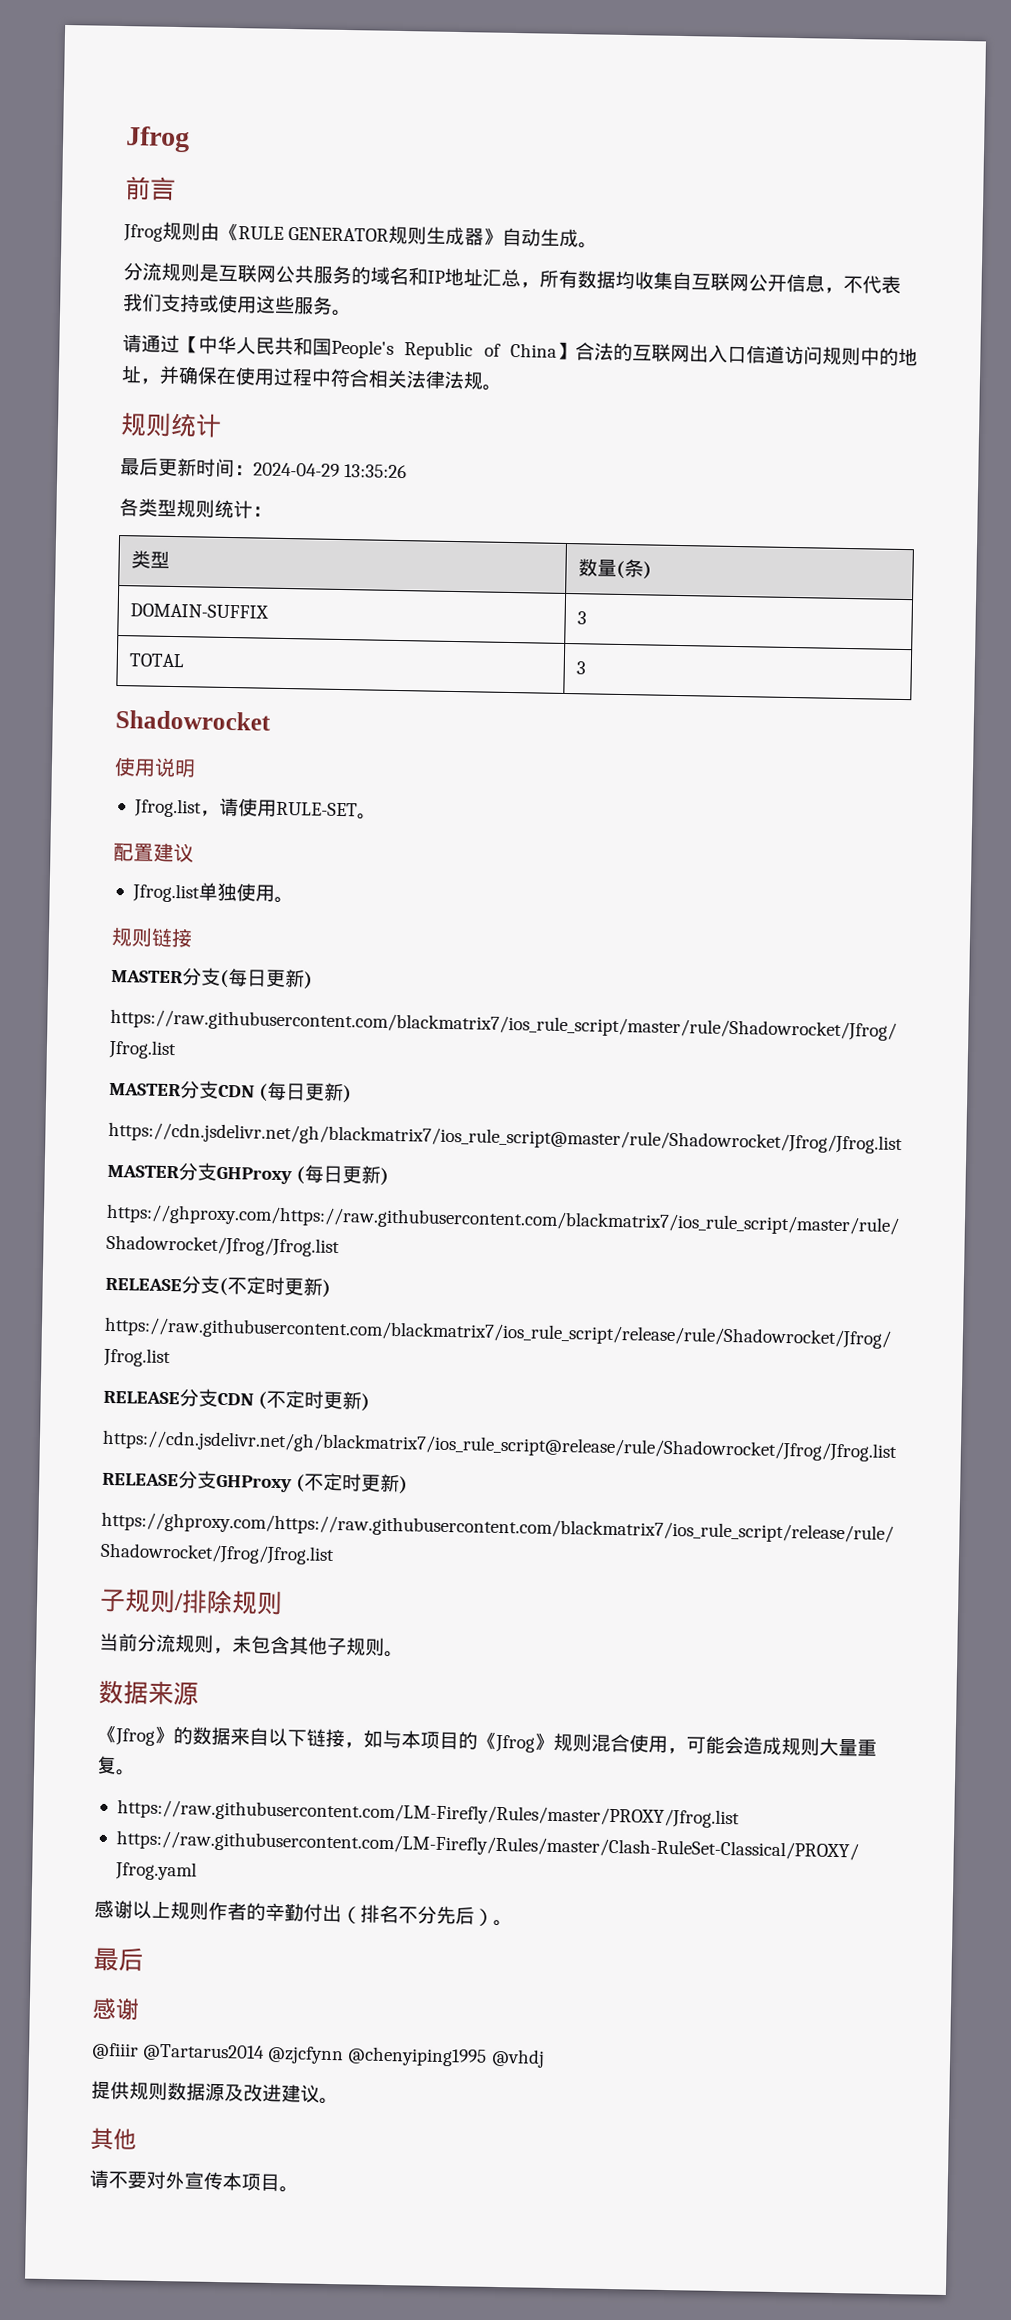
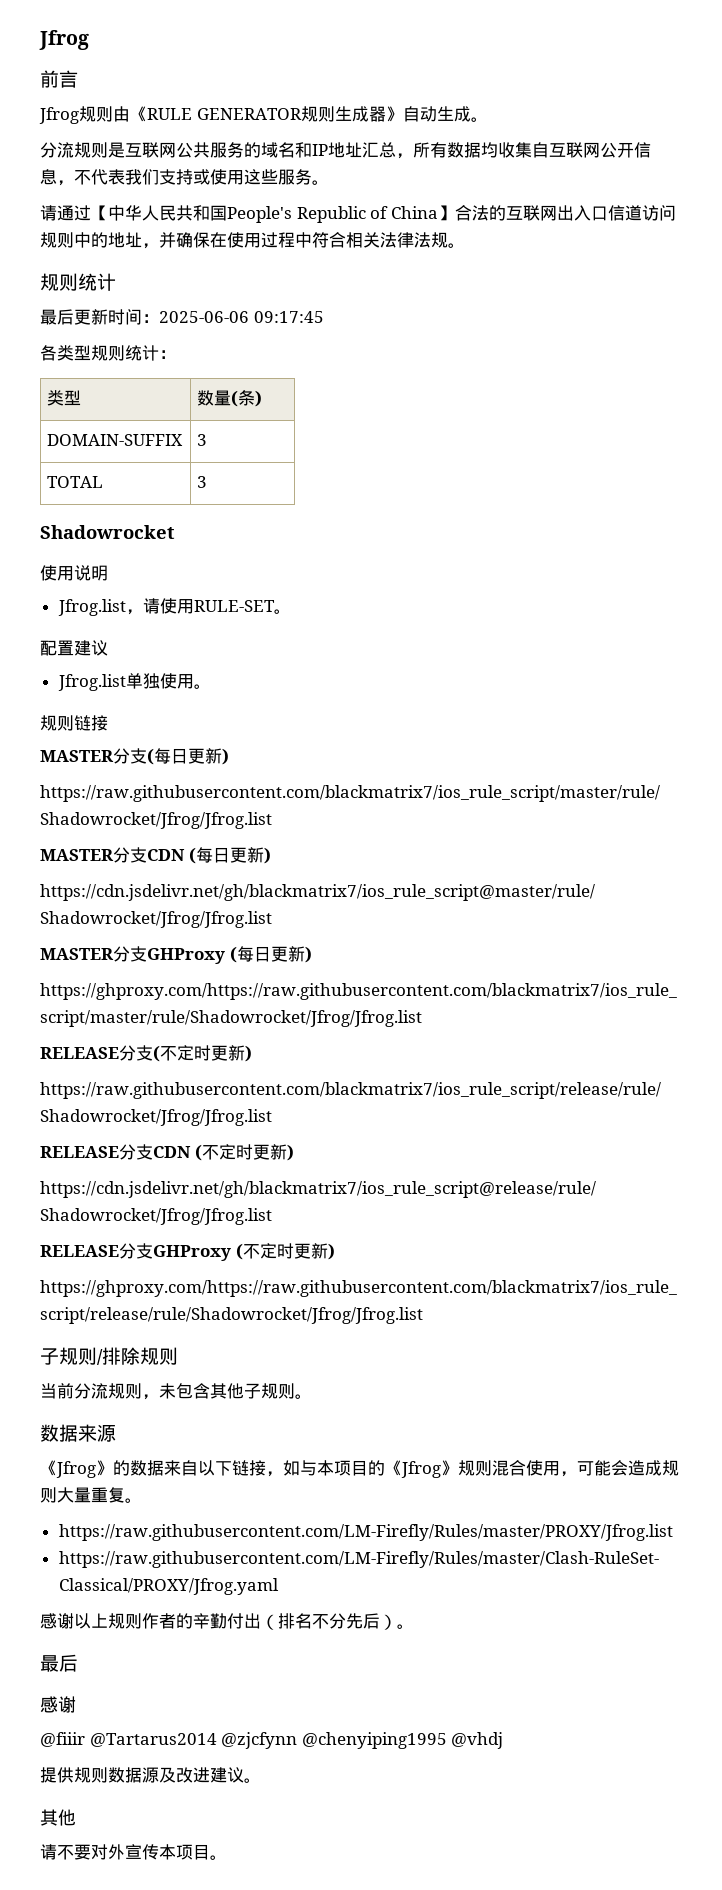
- 最后更新时间：2024-04-29 13:35:26
+ 最后更新时间：2025-06-06 09:17:45

